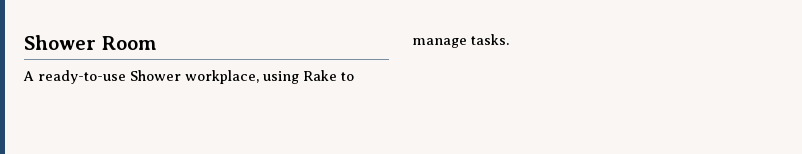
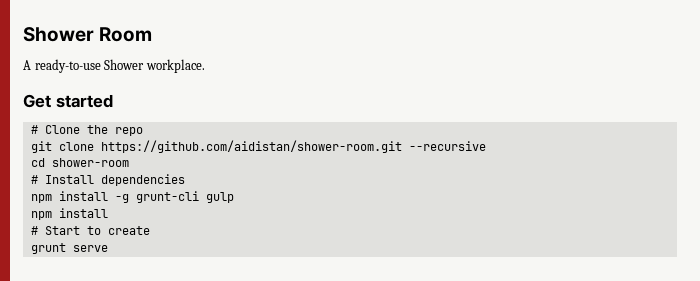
- A ready-to-use Shower workplace, using Rake to manage tasks.
+ A ready-to-use Shower workplace.
+ Get started
+ # Clone the repo
+ git clone https://github.com/aidistan/shower-room.git --recursive
+ cd shower-room
+ # Install dependencies
+ npm install -g grunt-cli gulp
+ npm install
+ # Start to create
+ grunt serve

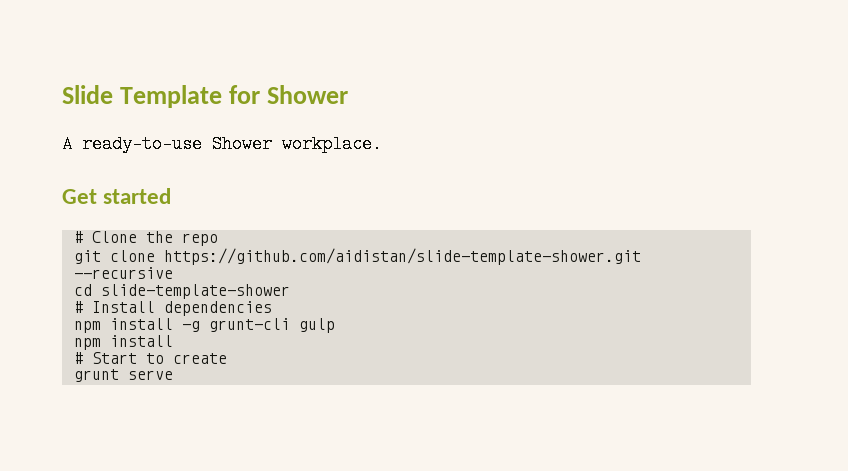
- Shower Room
+ Slide Template for Shower
- git clone https://github.com/aidistan/shower-room.git --recursive
+ git clone https://github.com/aidistan/slide-template-shower.git --recursive
- cd shower-room
+ cd slide-template-shower

